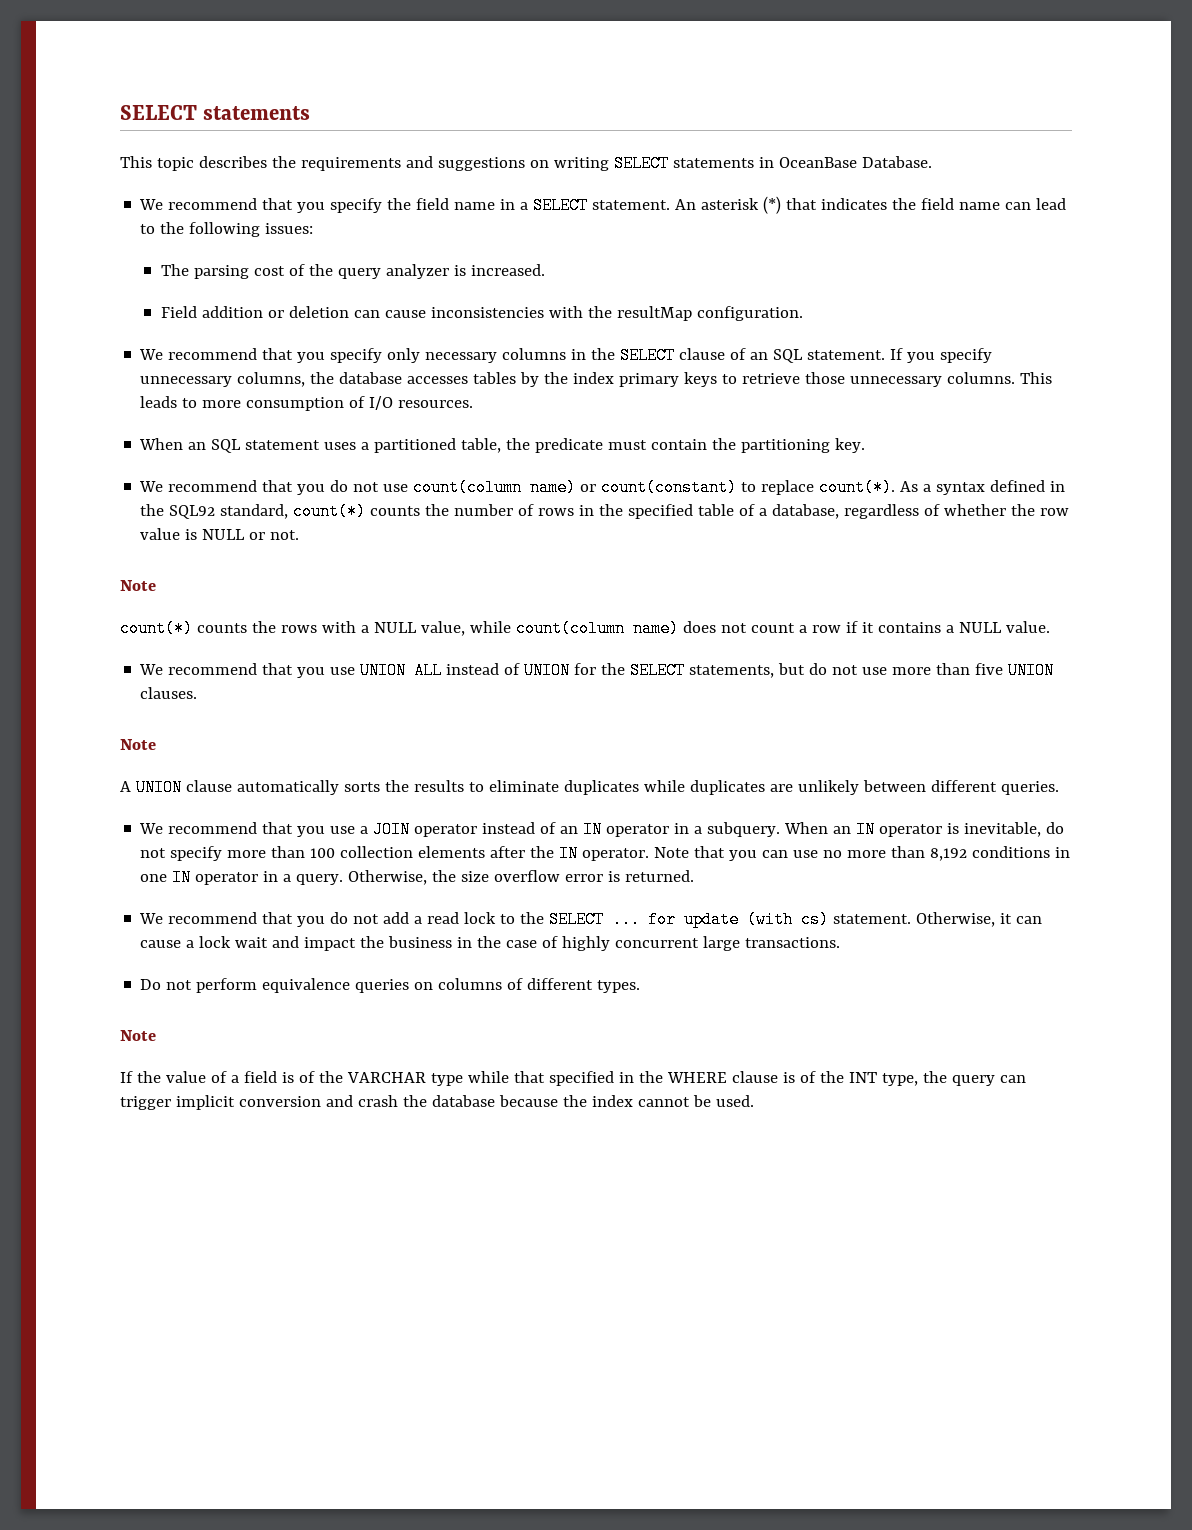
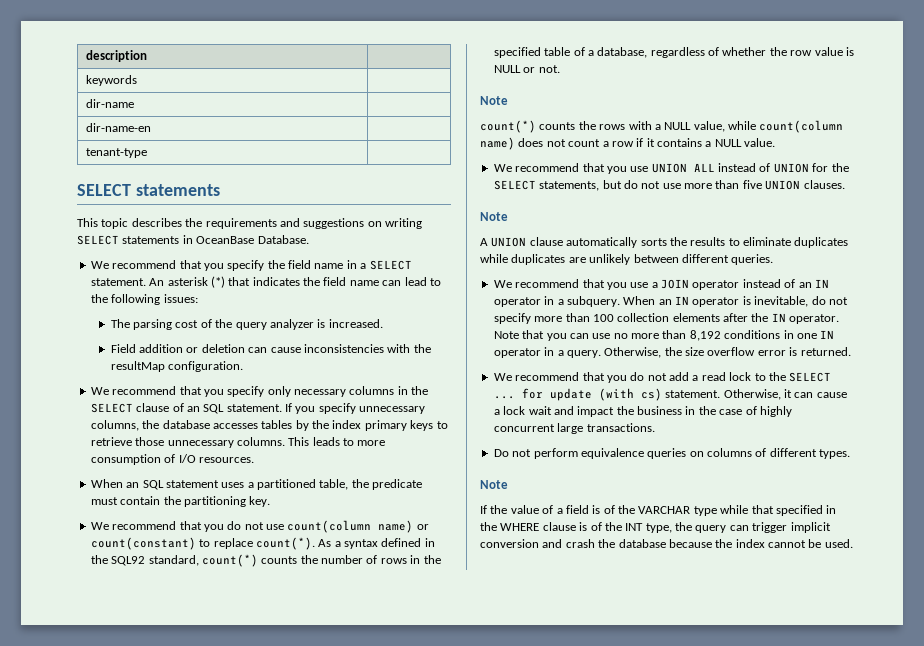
+ description |
+ keywords |
+ dir-name |
+ dir-name-en |
+ tenant-type |

